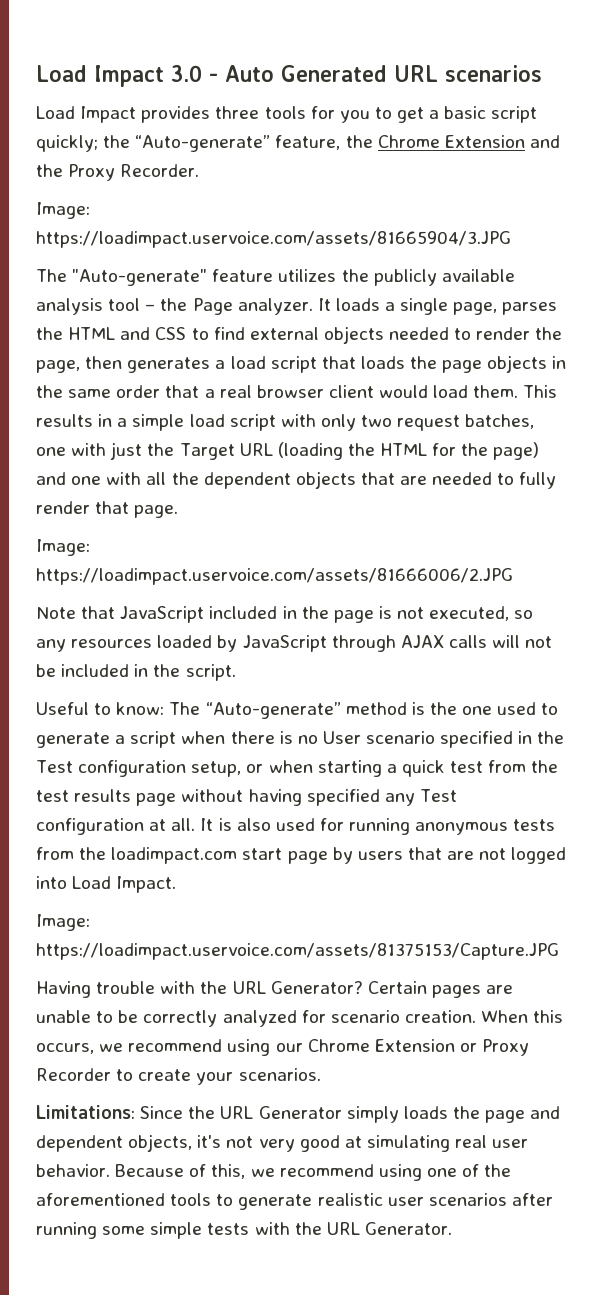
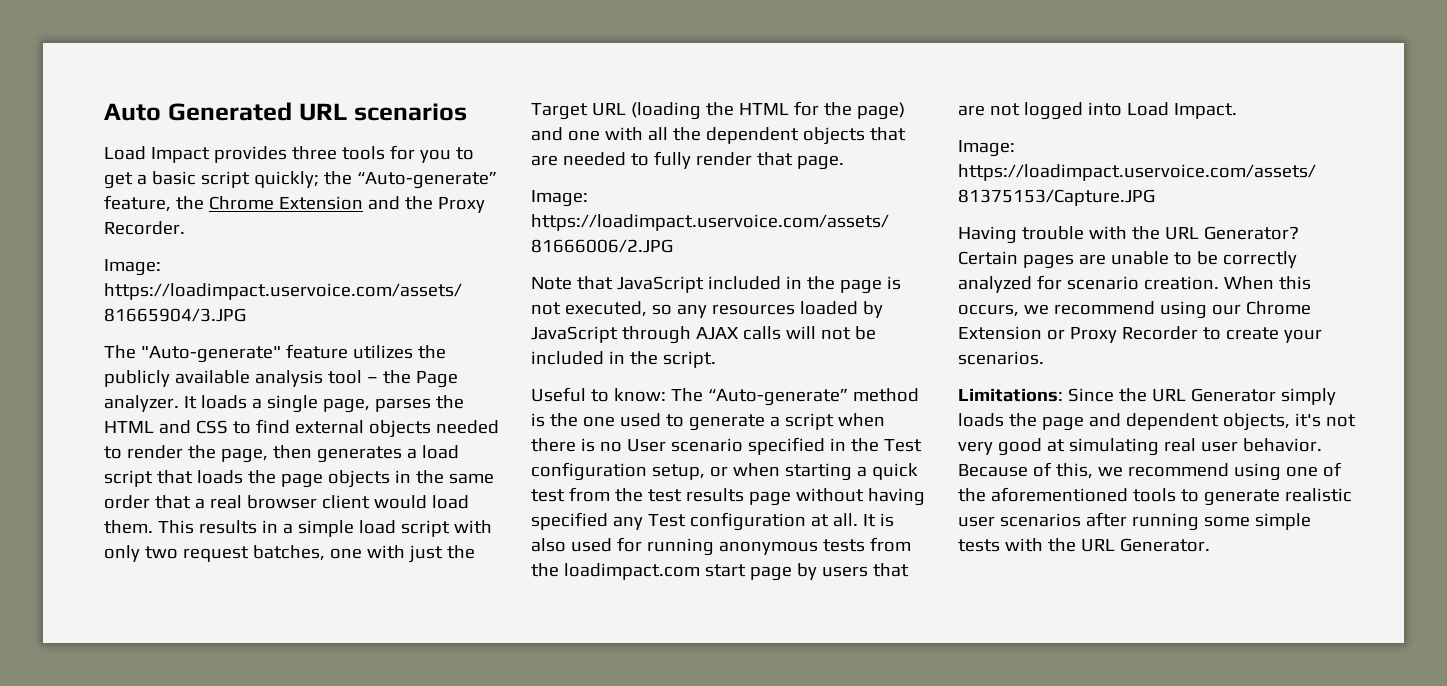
- Load Impact 3.0 - Auto Generated URL scenarios
+ Auto Generated URL scenarios

